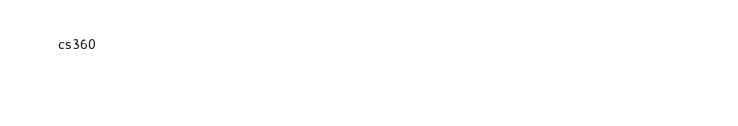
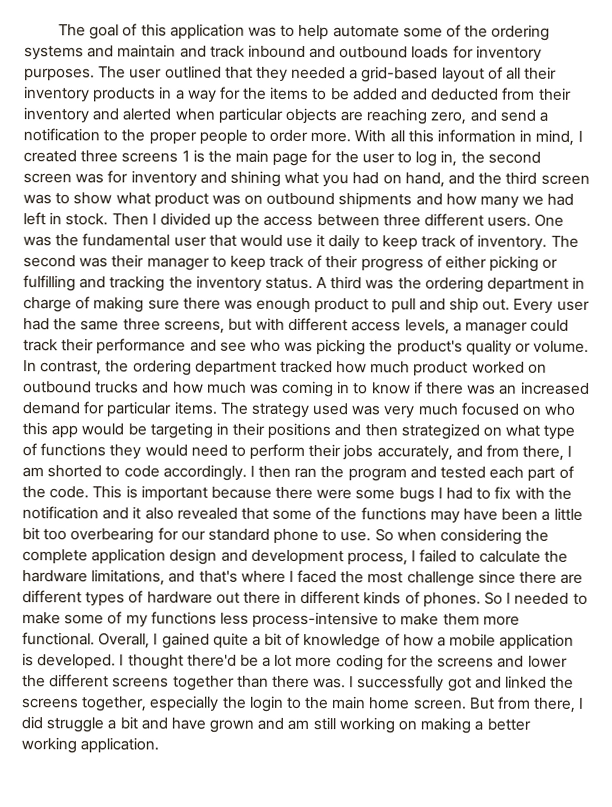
- cs360
+ The goal of this application was to help automate some of the ordering systems and maintain and track inbound and outbound loads for inventory purposes. The user outlined that they needed a grid-based layout of all their inventory products in a way for the items to be added and deducted from their inventory and alerted when particular objects are reaching zero, and send a notification to the proper people to order more. With all this information in mind, I created three screens 1 is the main page for the user to log in, the second screen was for inventory and shining what you had on hand, and the third screen was to show what product was on outbound shipments and how many we had left in stock. Then I divided up the access between three different users. One was the fundamental user that would use it daily to keep track of inventory. The second was their manager to keep track of their progress of either picking or fulfilling and tracking the inventory status. A third was the ordering department in charge of making sure there was enough product to pull and ship out. Every user had the same three screens, but with different access levels, a manager could track their performance and see who was picking the product's quality or volume. In contrast, the ordering department tracked how much product worked on outbound trucks and how much was coming in to know if there was an increased demand for particular items. The strategy used was very much focused on who this app would be targeting in their positions and then strategized on what type of functions they would need to perform their jobs accurately, and from there, I am shorted to code accordingly. I then ran the program and tested each part of the code. This is important because there were some bugs I had to fix with the notification and it also revealed that some of the functions may have been a little bit too overbearing for our standard phone to use. So when considering the complete application design and development process, I failed to calculate the hardware limitations, and that's where I faced the most challenge since there are different types of hardware out there in different kinds of phones. So I needed to make some of my functions less process-intensive to make them more functional. Overall, I gained quite a bit of knowledge of how a mobile application is developed. I thought there'd be a lot more coding for the screens and lower the different screens together than there was. I successfully got and linked the screens together, especially the login to the main home screen. But from there, I did struggle a bit and have grown and am still working on making a better working application.

